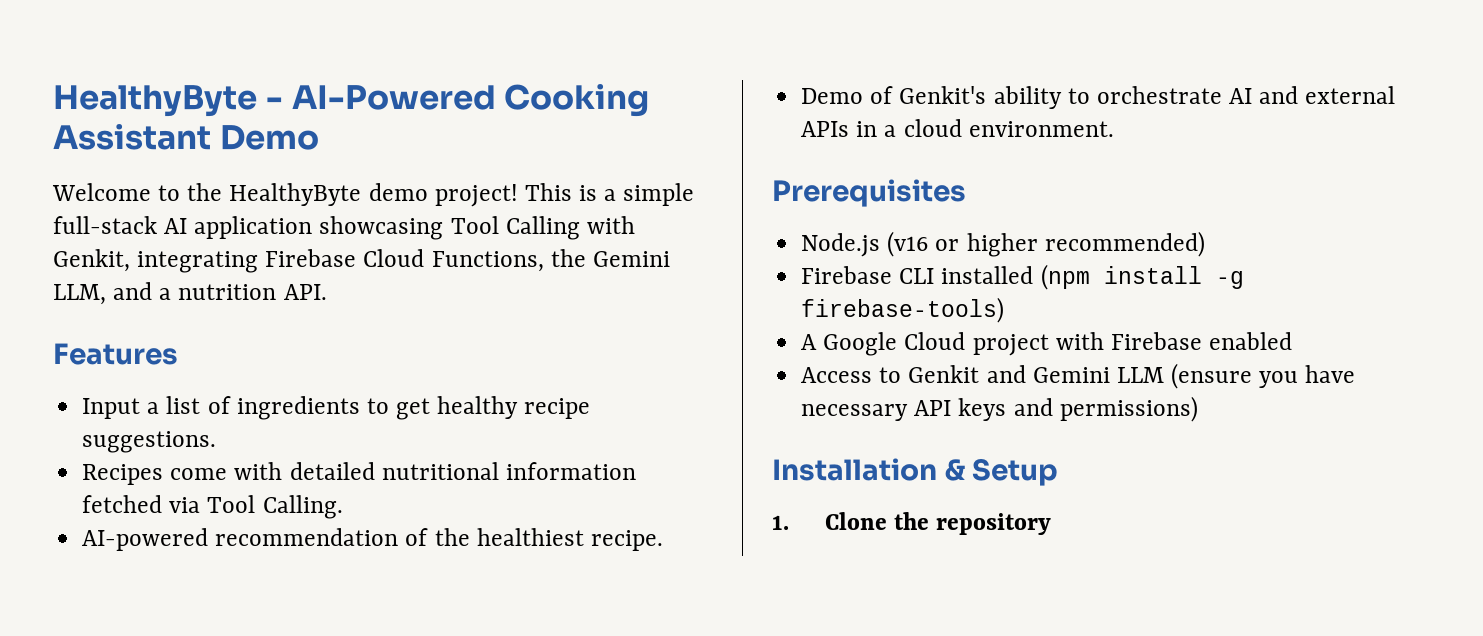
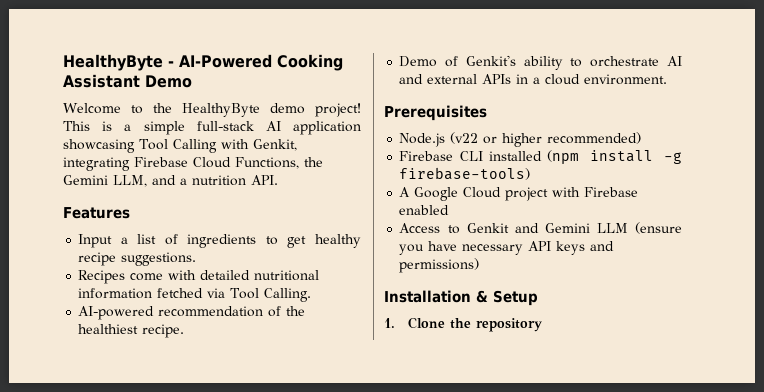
- Node.js (v16 or higher recommended)
+ Node.js (v22 or higher recommended)

